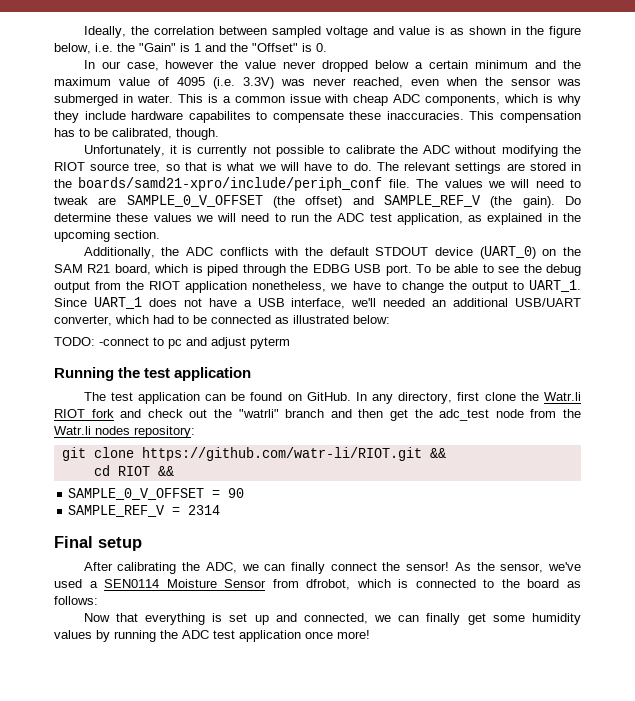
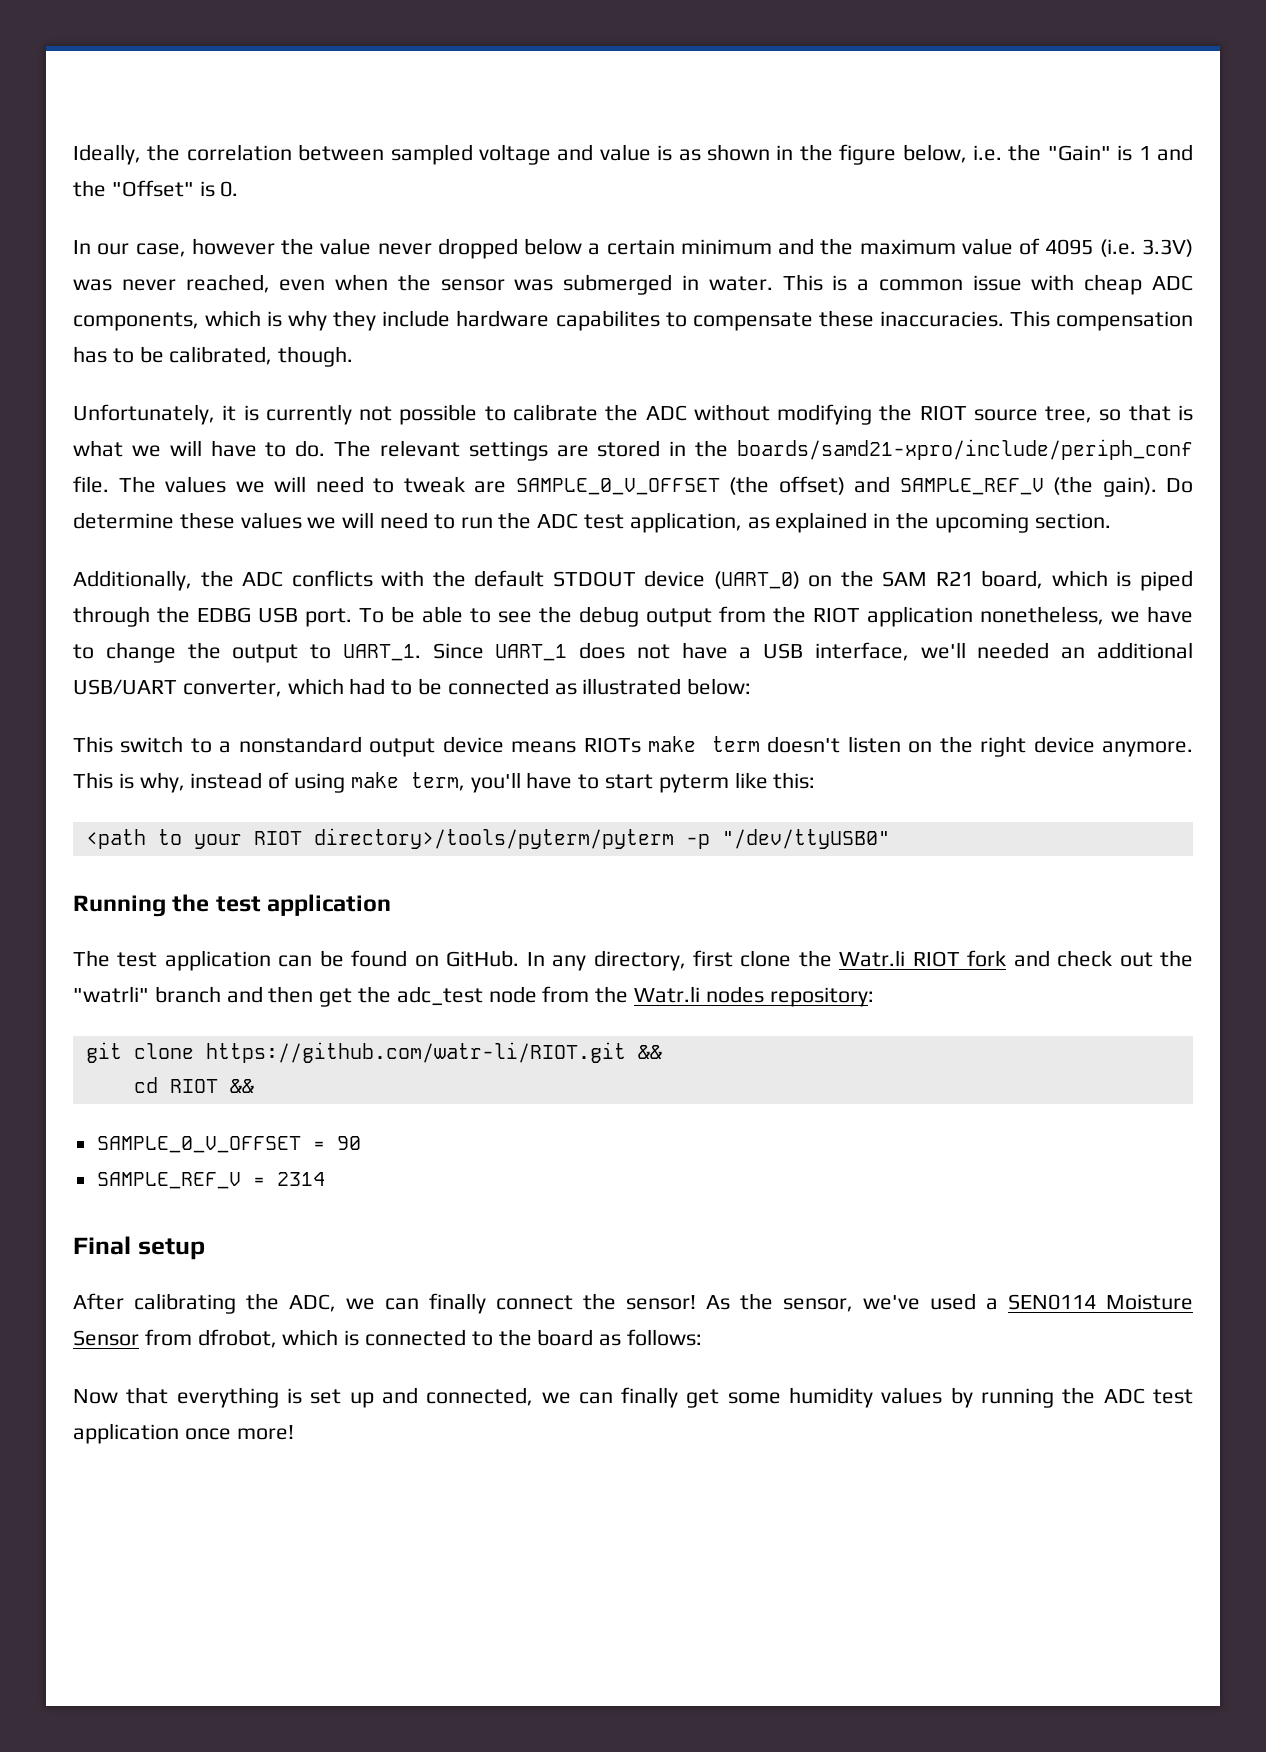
- TODO: -connect to pc and adjust pyterm
+ This switch to a nonstandard output device means RIOTs make term doesn't listen on the right device anymore. This is why, instead of using make term, you'll have to start pyterm like this:
+ <path to your RIOT directory>/tools/pyterm/pyterm -p "/dev/ttyUSB0"

